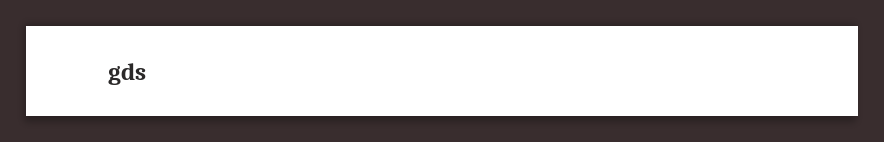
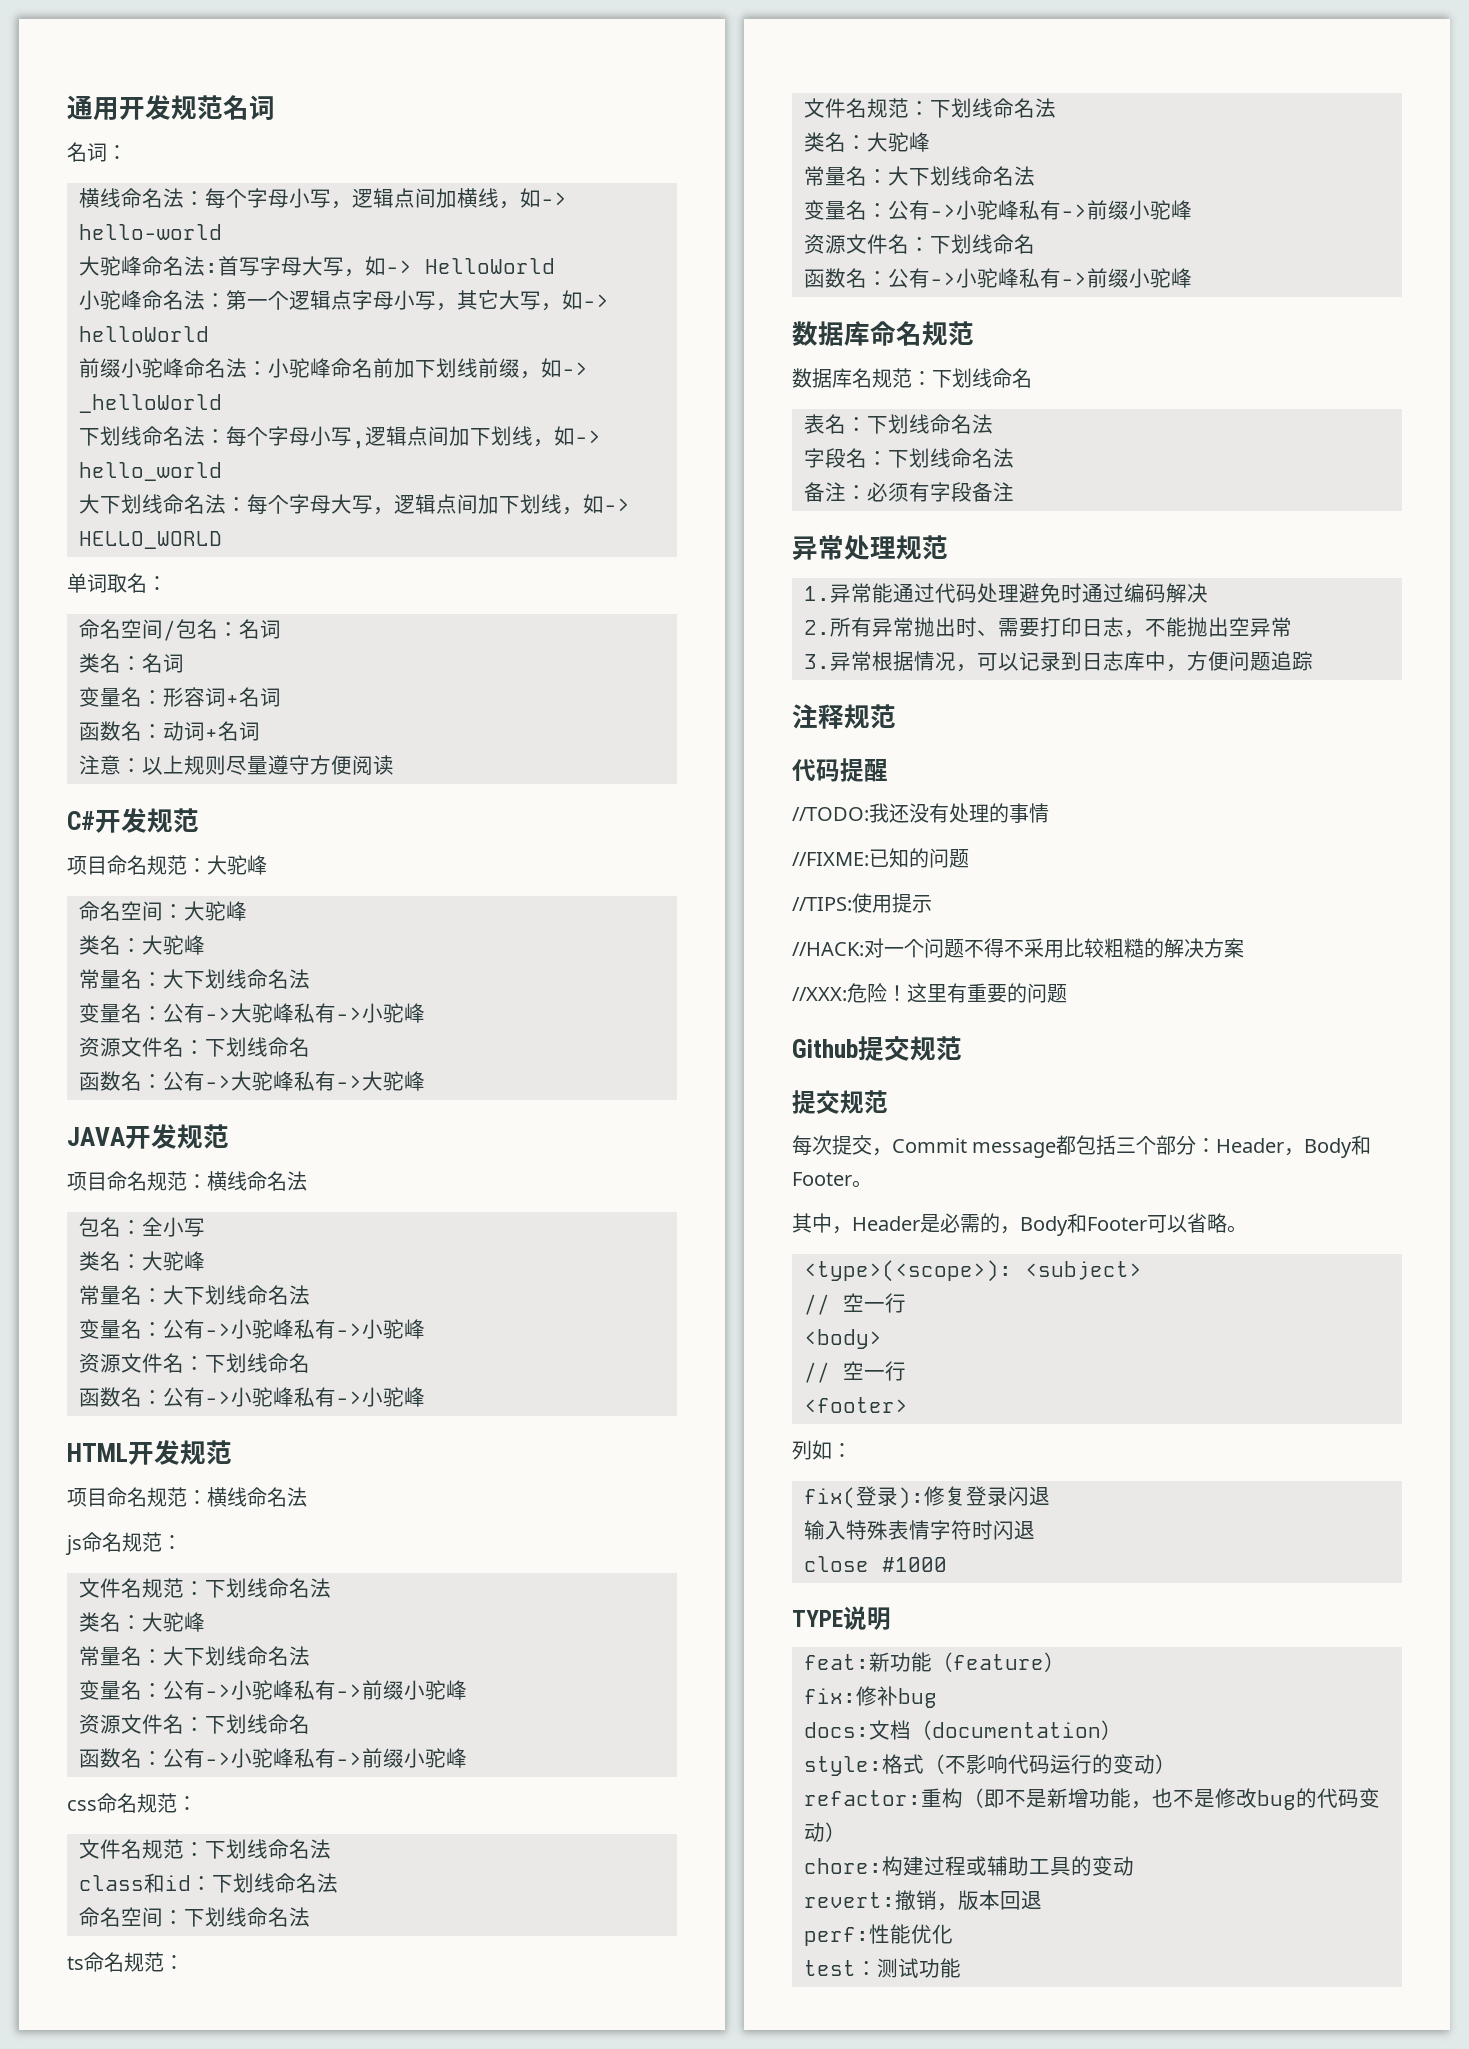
- gds
+ 通用开发规范名词
+ 名词：
+ 横线命名法：每个字母小写，逻辑点间加横线，如-> hello-world
+ 大驼峰命名法:首写字母大写，如-> HelloWorld
+ 小驼峰命名法：第一个逻辑点字母小写，其它大写，如-> helloWorld
+ 前缀小驼峰命名法：小驼峰命名前加下划线前缀，如-> _helloWorld
+ 下划线命名法：每个字母小写,逻辑点间加下划线，如-> hello_world
+ 大下划线命名法：每个字母大写，逻辑点间加下划线，如-> HELLO_WORLD
+ 单词取名：
+ 命名空间/包名：名词
+ 类名：名词
+ 变量名：形容词+名词
+ 函数名：动词+名词
+ 注意：以上规则尽量遵守方便阅读
+ C#开发规范
+ 项目命名规范：大驼峰
+ 命名空间：大驼峰
+ 类名：大驼峰
+ 常量名：大下划线命名法
+ 变量名：公有->大驼峰私有->小驼峰
+ 资源文件名：下划线命名
+ 函数名：公有->大驼峰私有->大驼峰
+ JAVA开发规范
+ 项目命名规范：横线命名法
+ 包名：全小写
+ 类名：大驼峰
+ 常量名：大下划线命名法
+ 变量名：公有->小驼峰私有->小驼峰
+ 资源文件名：下划线命名
+ 函数名：公有->小驼峰私有->小驼峰
+ HTML开发规范
+ 项目命名规范：横线命名法
+ js命名规范：
+ 文件名规范：下划线命名法
+ 类名：大驼峰
+ 常量名：大下划线命名法
+ 变量名：公有->小驼峰私有->前缀小驼峰
+ 资源文件名：下划线命名
+ 函数名：公有->小驼峰私有->前缀小驼峰
+ css命名规范：
+ 文件名规范：下划线命名法
+ class和id：下划线命名法
+ 命名空间：下划线命名法
+ ts命名规范：
+ 文件名规范：下划线命名法
+ 类名：大驼峰
+ 常量名：大下划线命名法
+ 变量名：公有->小驼峰私有->前缀小驼峰
+ 资源文件名：下划线命名
+ 函数名：公有->小驼峰私有->前缀小驼峰
+ 数据库命名规范
+ 数据库名规范：下划线命名
+ 表名：下划线命名法
+ 字段名：下划线命名法
+ 备注：必须有字段备注
+ 异常处理规范
+ 1.异常能通过代码处理避免时通过编码解决
+ 2.所有异常抛出时、需要打印日志，不能抛出空异常
+ 3.异常根据情况，可以记录到日志库中，方便问题追踪
+ 注释规范
+ 代码提醒
+ //TODO:我还没有处理的事情
+ //FIXME:已知的问题
+ //TIPS:使用提示
+ //HACK:对一个问题不得不采用比较粗糙的解决方案
+ //XXX:危险！这里有重要的问题
+ Github提交规范
+ 提交规范
+ 每次提交，Commit message都包括三个部分：Header，Body和Footer。
+ 其中，Header是必需的，Body和Footer可以省略。
+ <type>(<scope>): <subject>
+ // 空一行
+ <body>
+ // 空一行
+ <footer>
+ 列如：
+ fix(登录):修复登录闪退
+ 输入特殊表情字符时闪退
+ close #1000
+ TYPE说明
+ feat:新功能（feature）
+ fix:修补bug
+ docs:文档（documentation）
+ style:格式（不影响代码运行的变动）
+ refactor:重构（即不是新增功能，也不是修改bug的代码变动）
+ chore:构建过程或辅助工具的变动
+ revert:撤销，版本回退
+ perf:性能优化
+ test：测试功能

